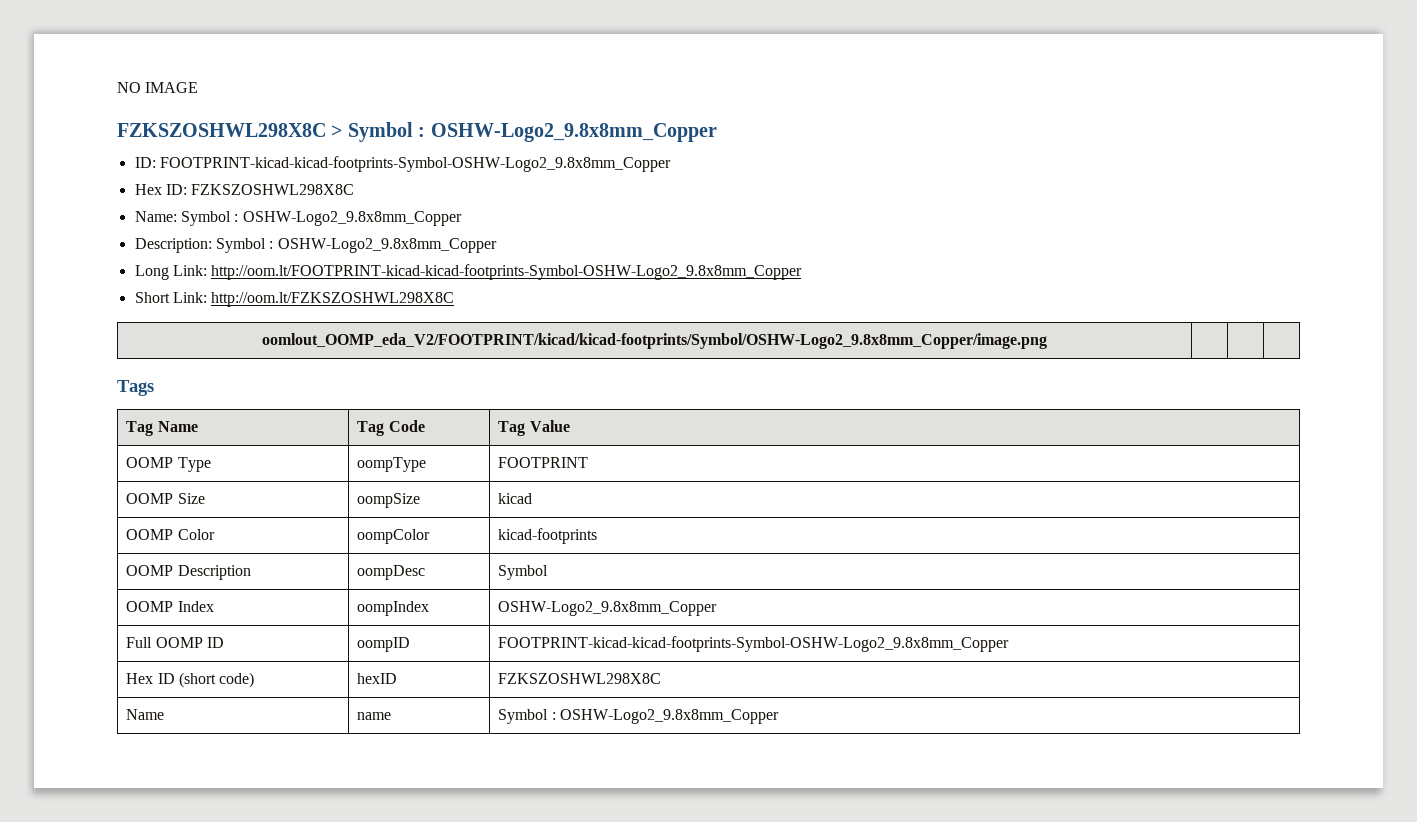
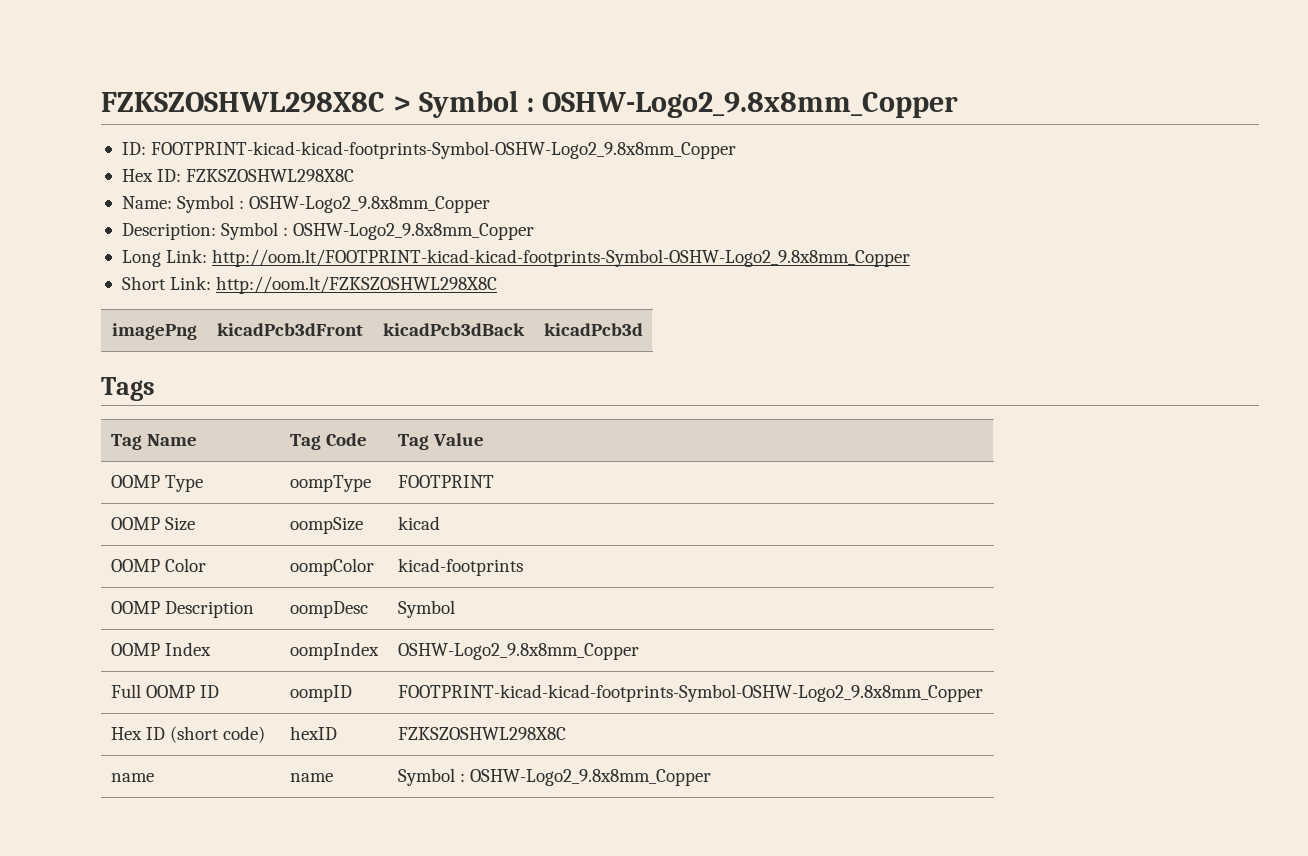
- NO IMAGE
- oomlout_OOMP_eda_V2/FOOTPRINT/kicad/kicad-footprints/Symbol/OSHW-Logo2_9.8x8mm_Copper/image.png | | |
+ imagePng | kicadPcb3dFront | kicadPcb3dBack | kicadPcb3d
- Name | name | Symbol : OSHW-Logo2_9.8x8mm_Copper
+ name | name | Symbol : OSHW-Logo2_9.8x8mm_Copper

